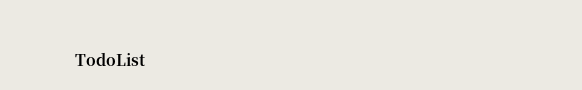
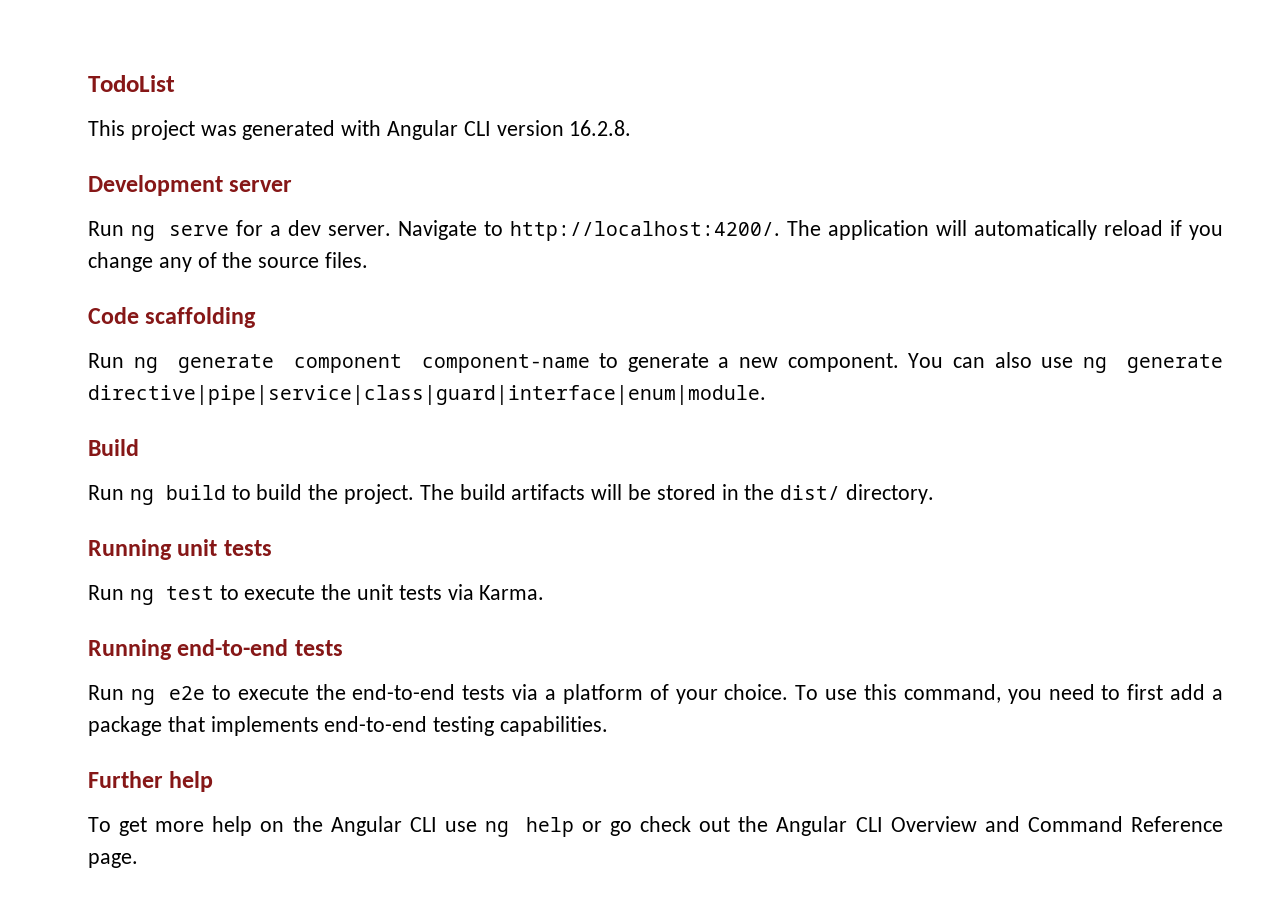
+ This project was generated with Angular CLI version 16.2.8.
+ Development server
+ Run ng serve for a dev server. Navigate to http://localhost:4200/. The application will automatically reload if you change any of the source files.
+ Code scaffolding
+ Run ng generate component component-name to generate a new component. You can also use ng generate directive|pipe|service|class|guard|interface|enum|module.
+ Build
+ Run ng build to build the project. The build artifacts will be stored in the dist/ directory.
+ Running unit tests
+ Run ng test to execute the unit tests via Karma.
+ Running end-to-end tests
+ Run ng e2e to execute the end-to-end tests via a platform of your choice. To use this command, you need to first add a package that implements end-to-end testing capabilities.
+ Further help
+ To get more help on the Angular CLI use ng help or go check out the Angular CLI Overview and Command Reference page.

